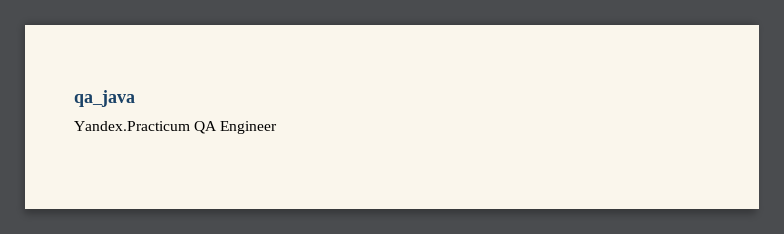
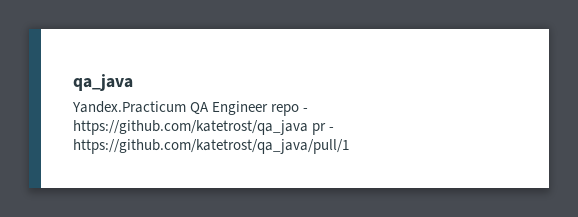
- Yandex.Practicum QA Engineer
+ Yandex.Practicum QA Engineer repo - https://github.com/katetrost/qa_java pr - https://github.com/katetrost/qa_java/pull/1

